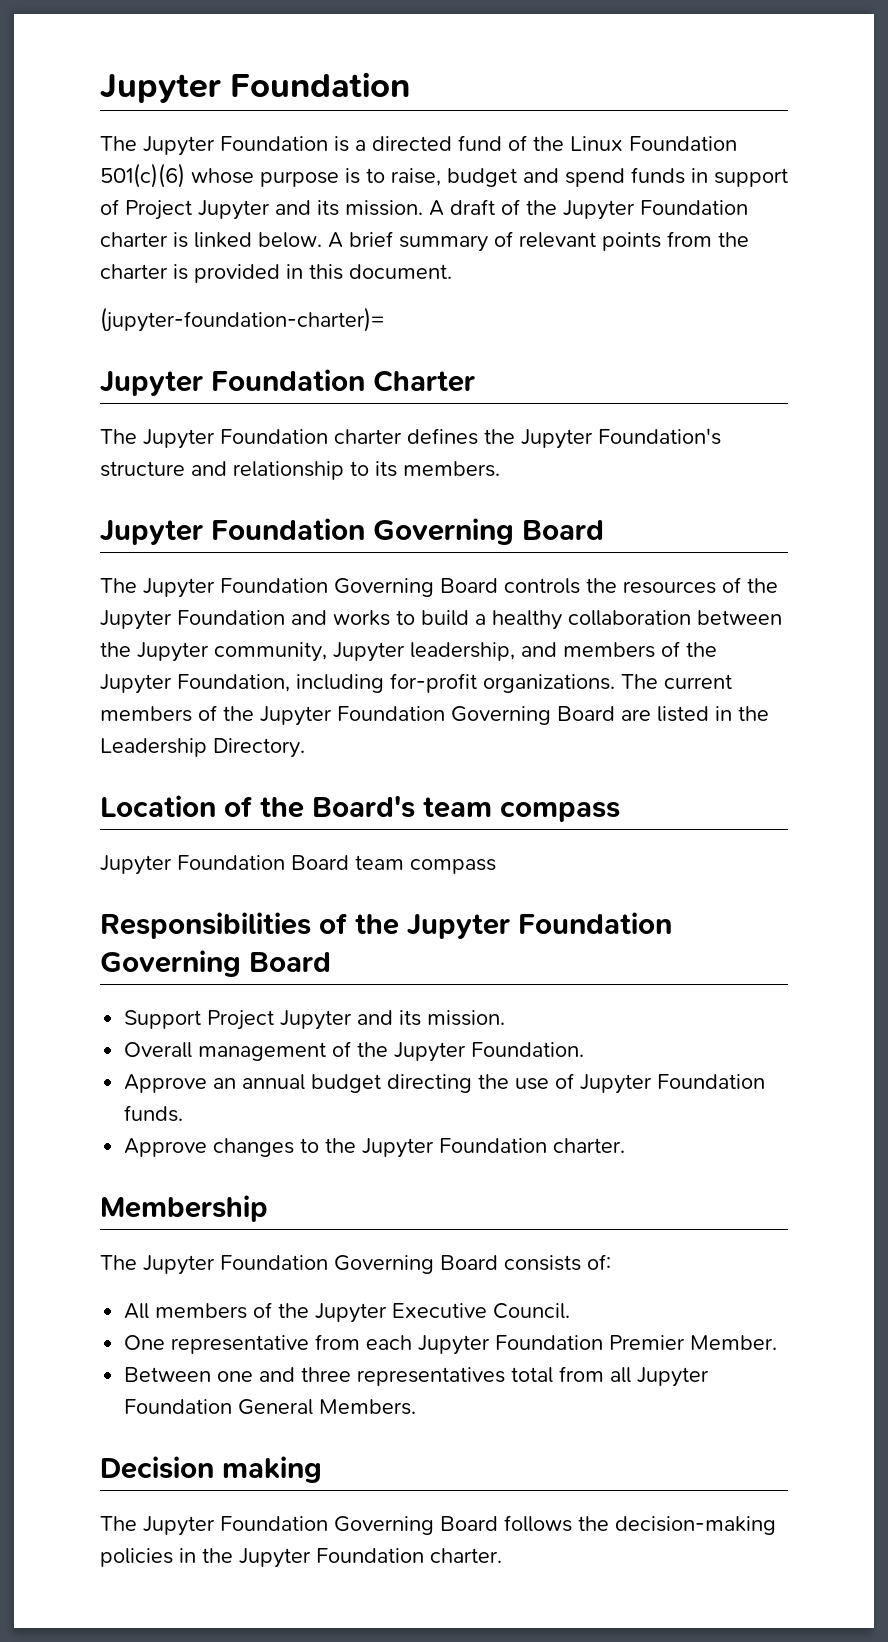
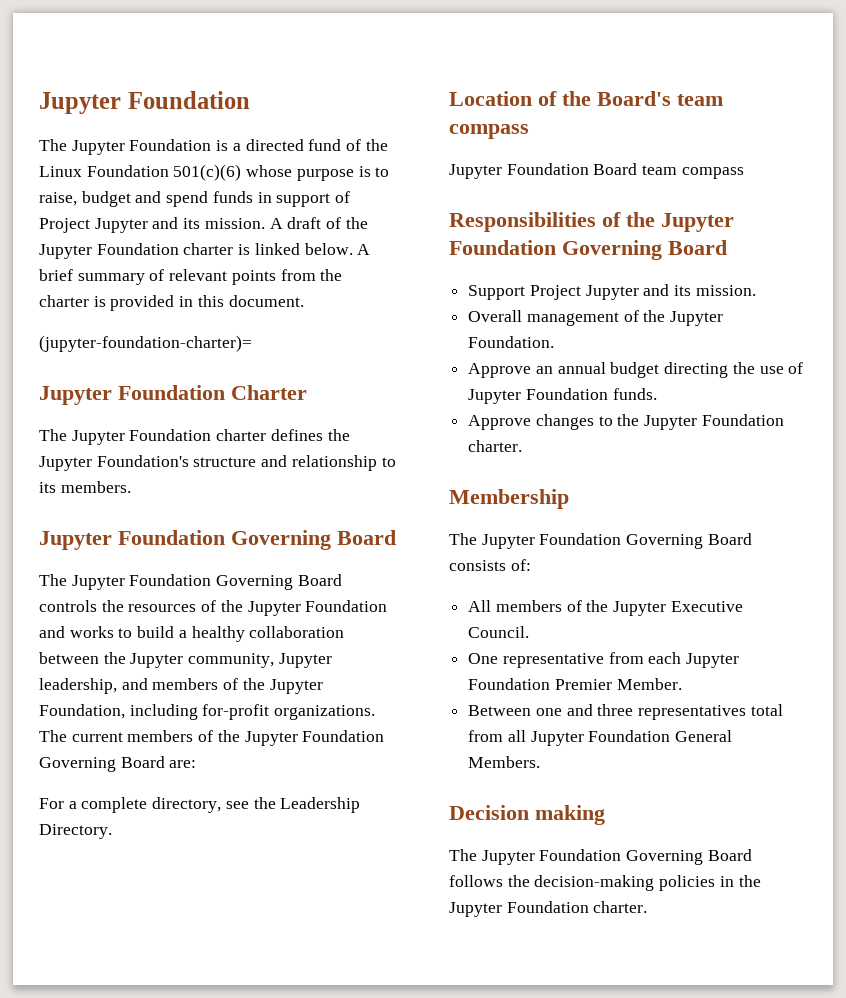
- The current members of the Jupyter Foundation Governing Board are listed in the Leadership Directory.
+ The current members of the Jupyter Foundation Governing Board are:
+ For a complete directory, see the Leadership Directory.

